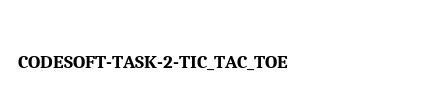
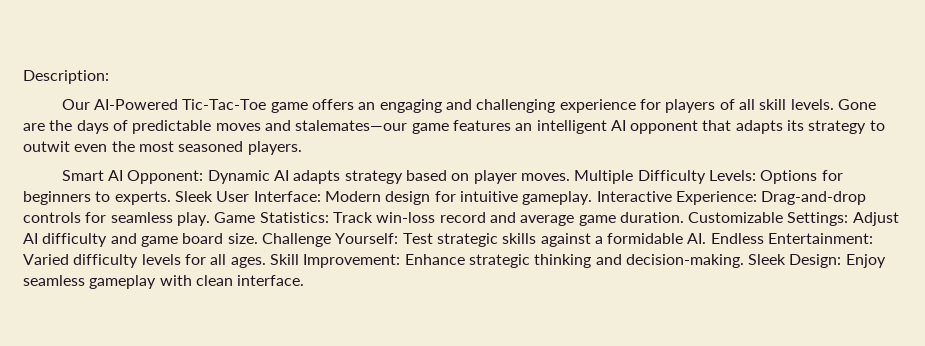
- CODESOFT-TASK-2-TIC_TAC_TOE
+ Description:
+ Our AI-Powered Tic-Tac-Toe game offers an engaging and challenging experience for players of all skill levels. Gone are the days of predictable moves and stalemates—our game features an intelligent AI opponent that adapts its strategy to outwit even the most seasoned players.
+ Smart AI Opponent: Dynamic AI adapts strategy based on player moves. Multiple Difficulty Levels: Options for beginners to experts. Sleek User Interface: Modern design for intuitive gameplay. Interactive Experience: Drag-and-drop controls for seamless play. Game Statistics: Track win-loss record and average game duration. Customizable Settings: Adjust AI difficulty and game board size. Challenge Yourself: Test strategic skills against a formidable AI. Endless Entertainment: Varied difficulty levels for all ages. Skill Improvement: Enhance strategic thinking and decision-making. Sleek Design: Enjoy seamless gameplay with clean interface.

